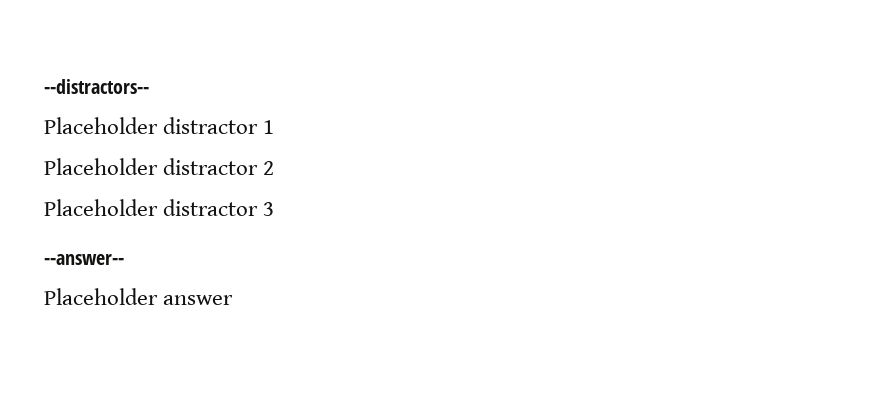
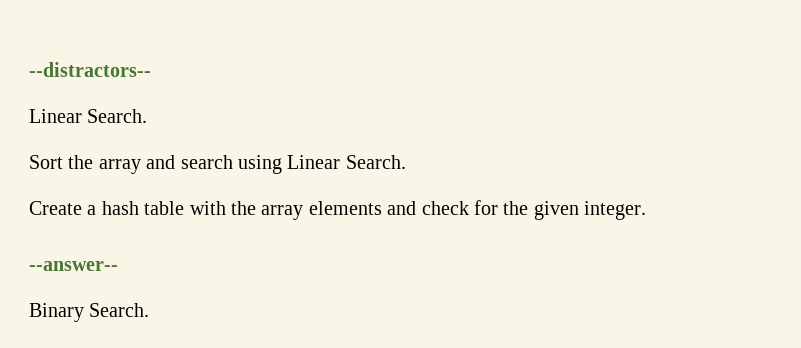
  --distractors--
- Placeholder distractor 1
- Placeholder distractor 2
- Placeholder distractor 3
+ Linear Search.
+ Sort the array and search using Linear Search.
+ Create a hash table with the array elements and check for the given integer.
- Placeholder answer
+ Binary Search.

